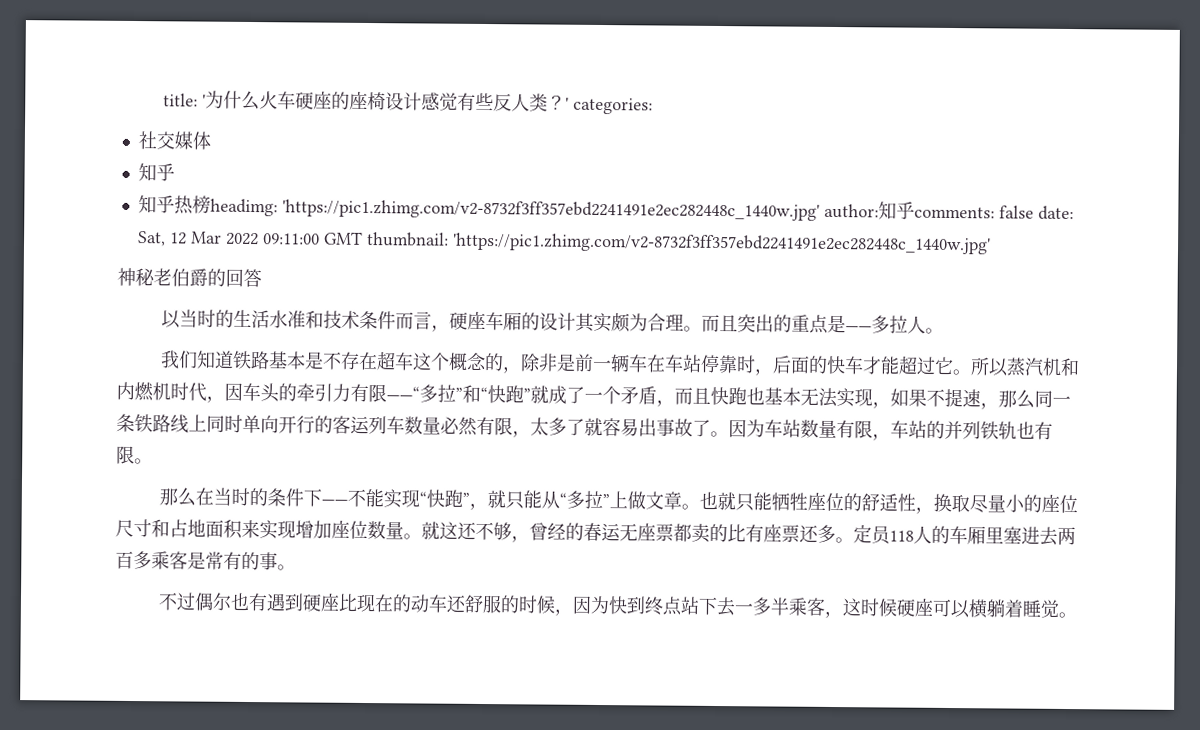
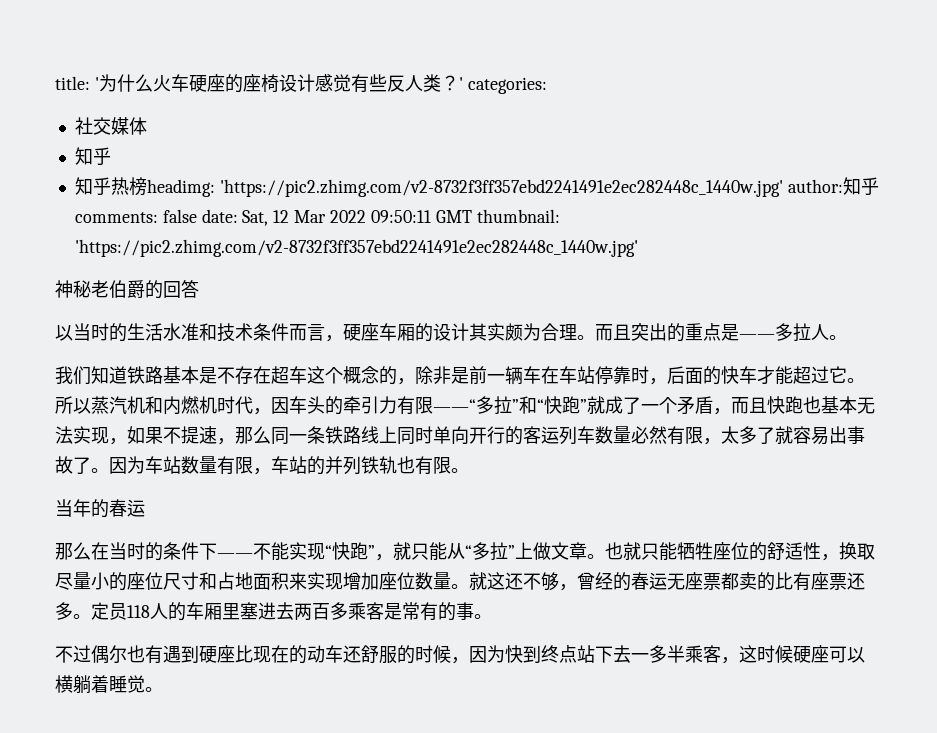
- 知乎热榜headimg: 'https://pic1.zhimg.com/v2-8732f3ff357ebd2241491e2ec282448c_1440w.jpg' author:知乎comments: false date: Sat, 12 Mar 2022 09:11:00 GMT thumbnail: 'https://pic1.zhimg.com/v2-8732f3ff357ebd2241491e2ec282448c_1440w.jpg'
+ 知乎热榜headimg: 'https://pic2.zhimg.com/v2-8732f3ff357ebd2241491e2ec282448c_1440w.jpg' author:知乎comments: false date: Sat, 12 Mar 2022 09:50:11 GMT thumbnail: 'https://pic2.zhimg.com/v2-8732f3ff357ebd2241491e2ec282448c_1440w.jpg'
+ 当年的春运

